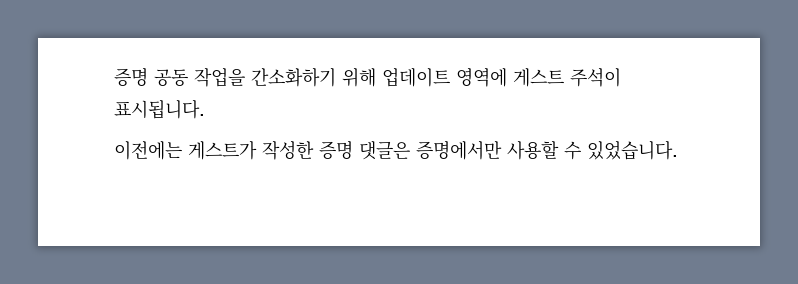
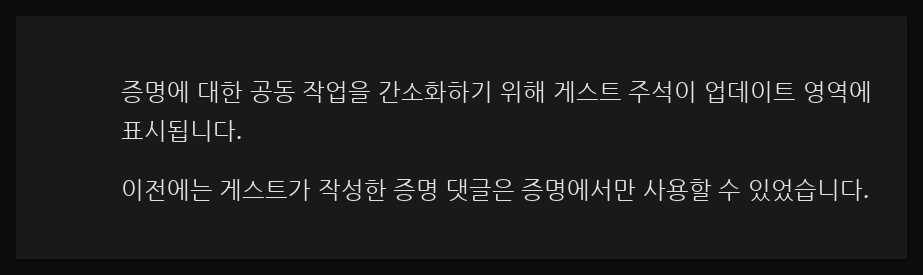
- 증명 공동 작업을 간소화하기 위해 업데이트 영역에 게스트 주석이 표시됩니다.
+ 증명에 대한 공동 작업을 간소화하기 위해 게스트 주석이 업데이트 영역에 표시됩니다.

